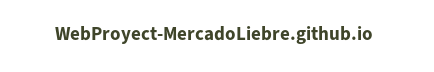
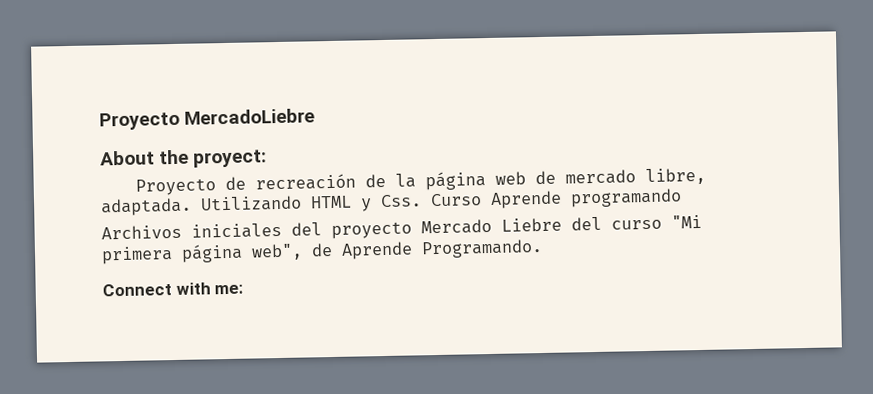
- WebProyect-MercadoLiebre.github.io
+ Proyecto MercadoLiebre
+ About the proyect:
+ Proyecto de recreación de la página web de mercado libre, adaptada. Utilizando HTML y Css. Curso Aprende programando
+ Archivos iniciales del proyecto Mercado Liebre del curso "Mi primera página web", de Aprende Programando.
+ Connect with me:

